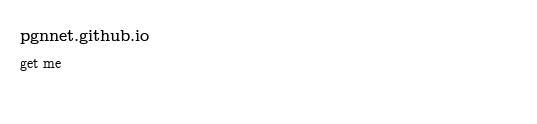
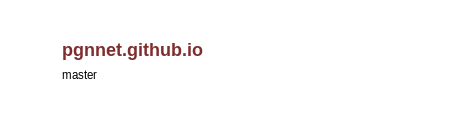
- get me
+ master

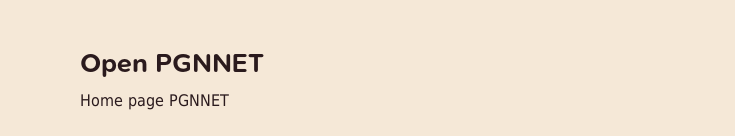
- pgnnet.github.io
- master
+ Open PGNNET
+ Home page PGNNET

